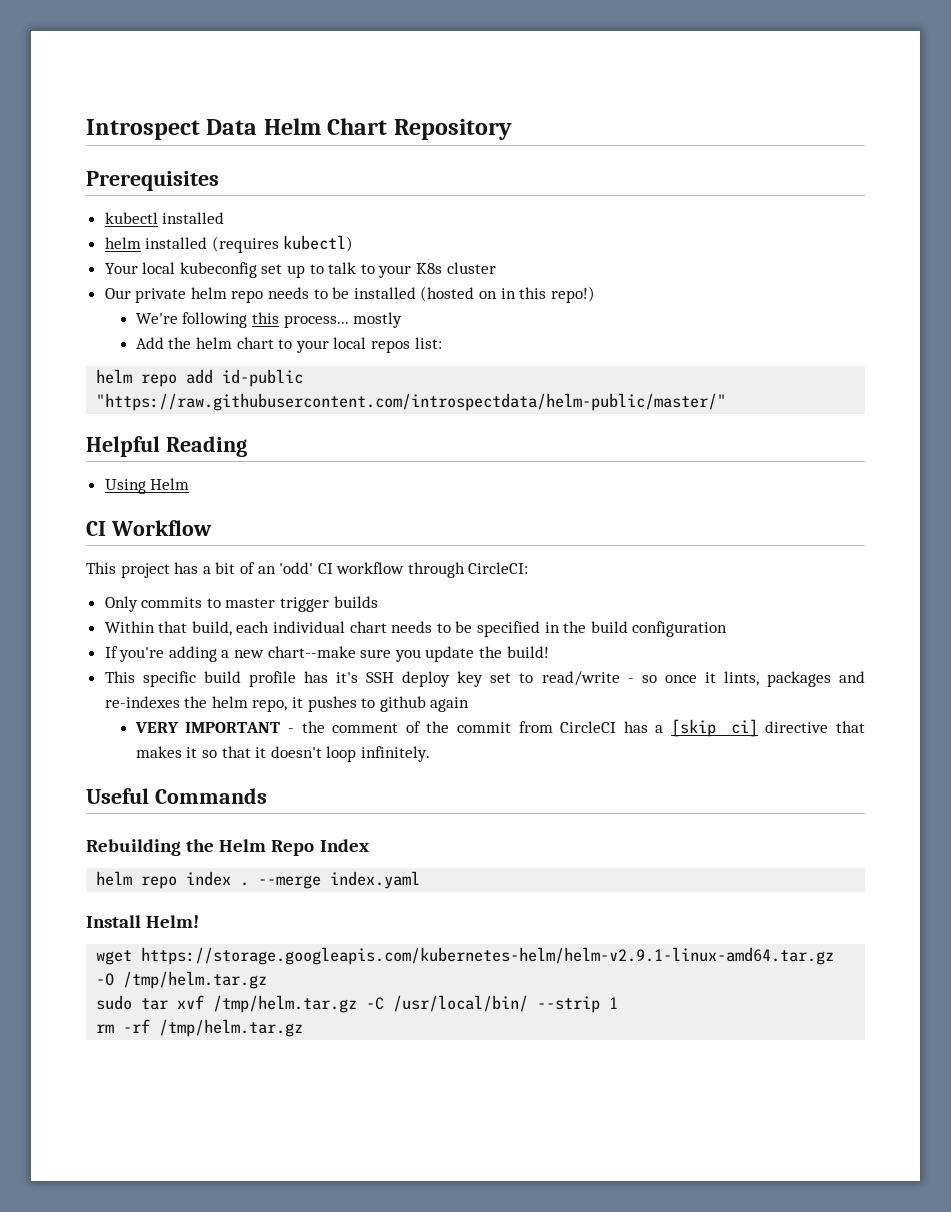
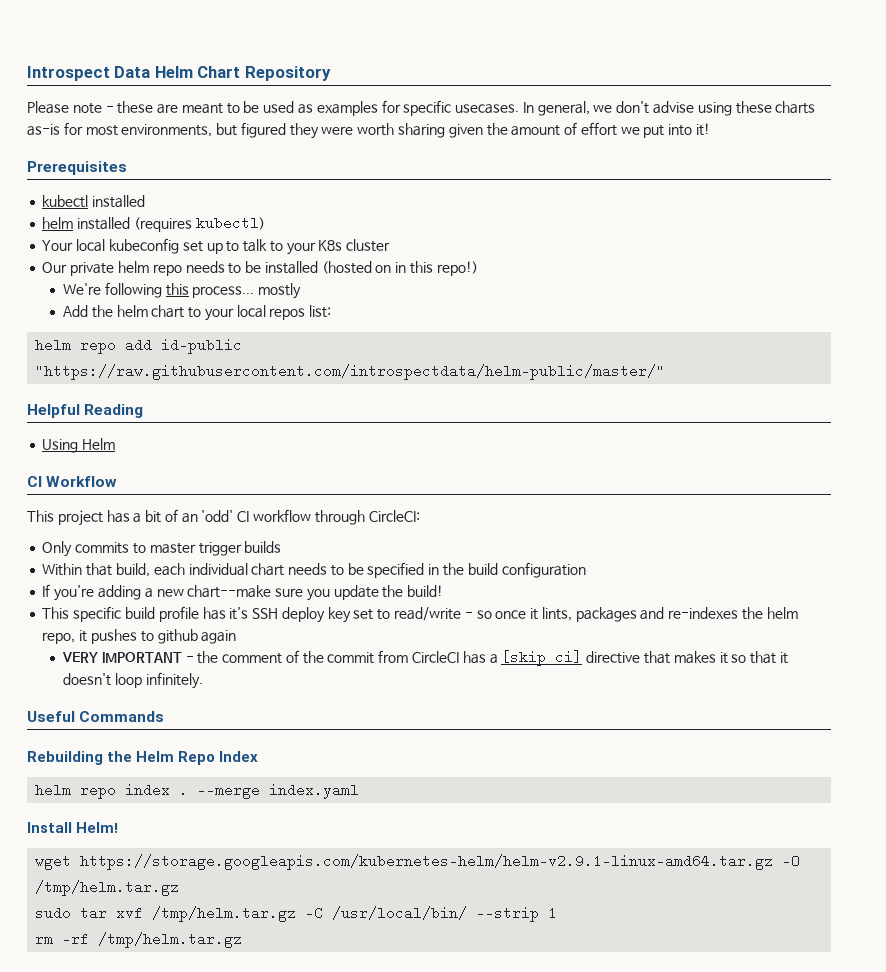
+ Please note - these are meant to be used as examples for specific usecases. In general, we don't advise using these charts as-is for most environments, but figured they were worth sharing given the amount of effort we put into it!

